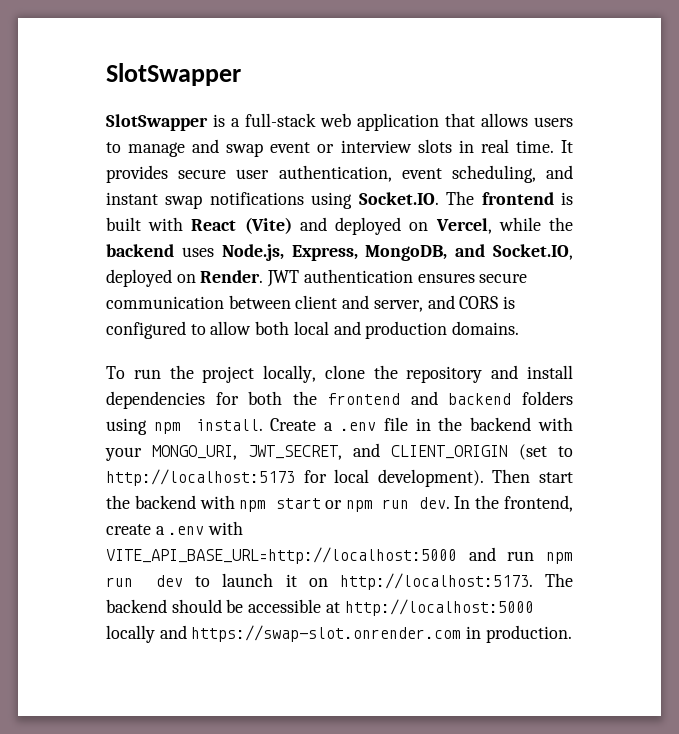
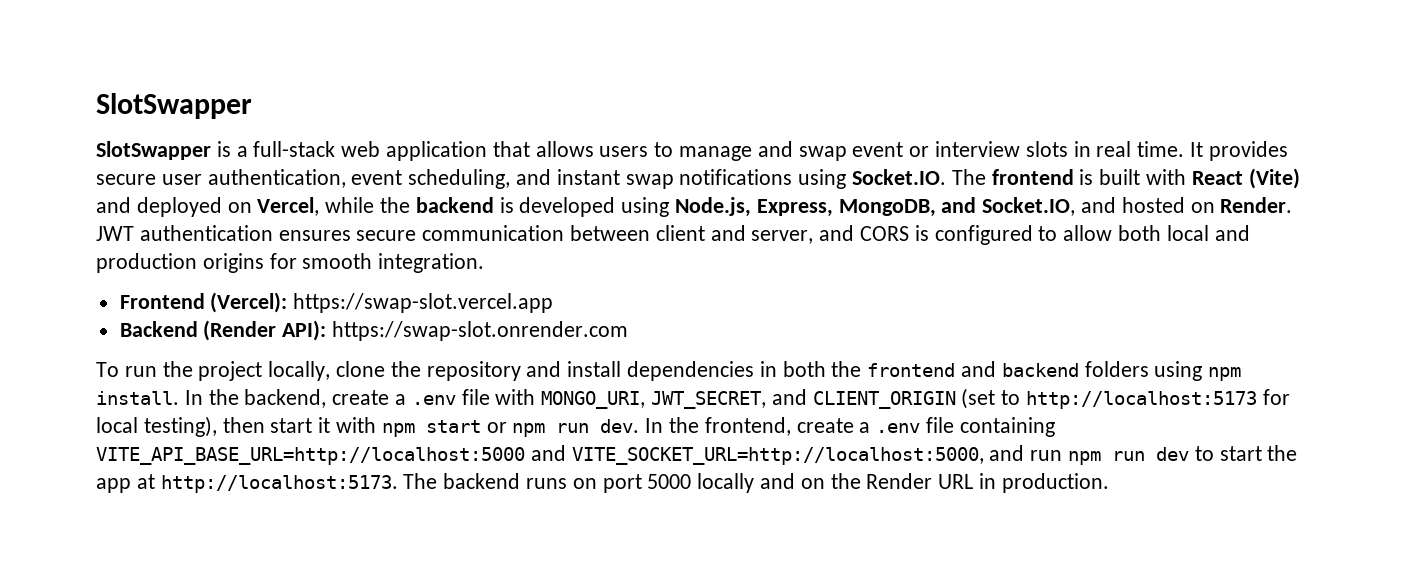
- It provides secure user authentication, event scheduling, and instant swap notifications using Socket.IO. The frontend is built with React (Vite) and deployed on Vercel, while the backend uses Node.js, Express, MongoDB, and Socket.IO, deployed on Render.
+ It provides secure user authentication, event scheduling, and instant swap notifications using Socket.IO. The frontend is built with React (Vite) and deployed on Vercel, while the backend is developed using Node.js, Express, MongoDB, and Socket.IO, and hosted on Render.
- JWT authentication ensures secure communication between client and server, and CORS is configured to allow both local and production domains.
+ JWT authentication ensures secure communication between client and server, and CORS is configured to allow both local and production origins for smooth integration.
+ Frontend (Vercel): https://swap-slot.vercel.app
+ Backend (Render API): https://swap-slot.onrender.com
- To run the project locally, clone the repository and install dependencies for both the frontend and backend folders using npm install.
+ To run the project locally, clone the repository and install dependencies in both the frontend and backend folders using npm install.
- Create a .env file in the backend with your MONGO_URI, JWT_SECRET, and CLIENT_ORIGIN (set to http://localhost:5173 for local development). Then start the backend with npm start or npm run dev.
+ In the backend, create a .env file with MONGO_URI, JWT_SECRET, and CLIENT_ORIGIN (set to http://localhost:5173 for local testing), then start it with npm start or npm run dev.
- In the frontend, create a .env with VITE_API_BASE_URL=http://localhost:5000 and run npm run dev to launch it on http://localhost:5173. The backend should be accessible at http://localhost:5000 locally and https://swap-slot.onrender.com in production.
+ In the frontend, create a .env file containing VITE_API_BASE_URL=http://localhost:5000 and VITE_SOCKET_URL=http://localhost:5000, and run npm run dev to start the app at http://localhost:5173. The backend runs on port 5000 locally and on the Render URL in production.

